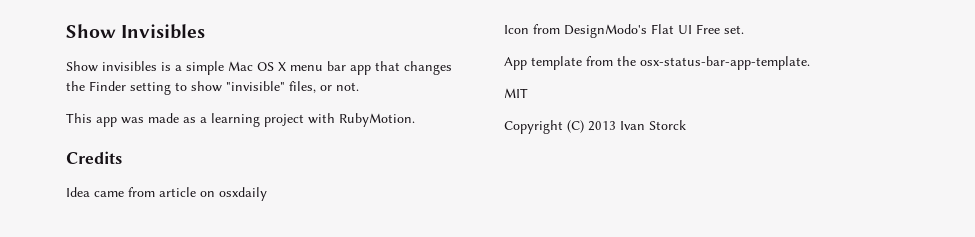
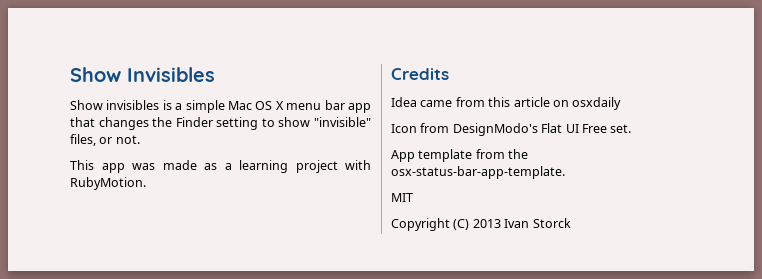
- Idea came from article on osxdaily
+ Idea came from this article on osxdaily

